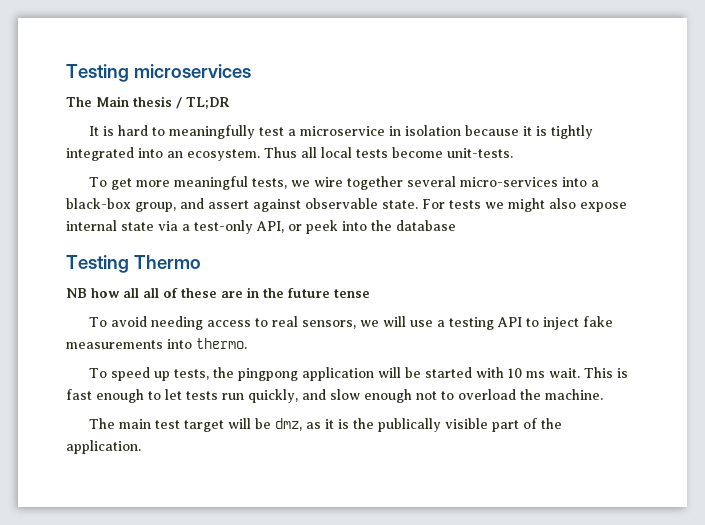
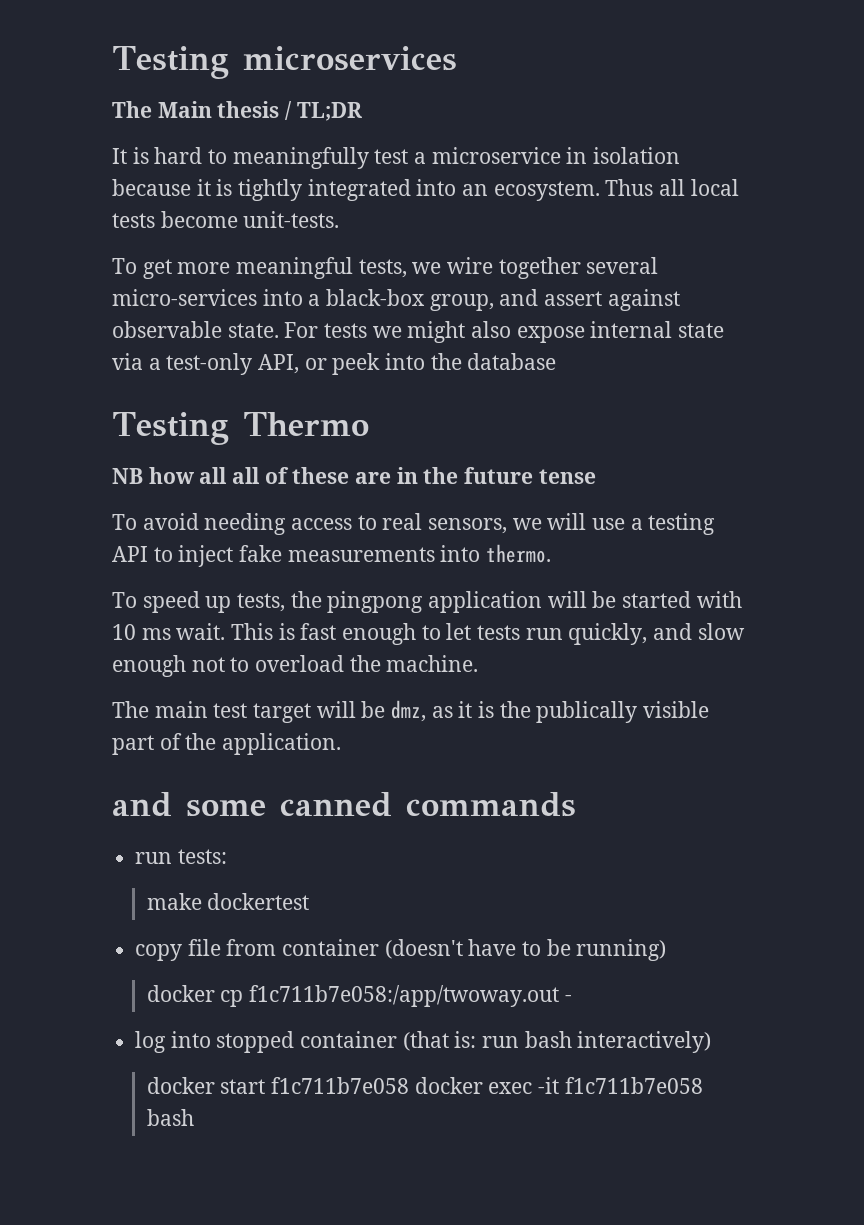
+ and some canned commands
+ run tests:
+ make dockertest
+ copy file from container (doesn't have to be running)
+ docker cp f1c711b7e058:/app/twoway.out -
+ log into stopped container (that is: run bash interactively)
+ docker start f1c711b7e058 docker exec -it f1c711b7e058 bash

